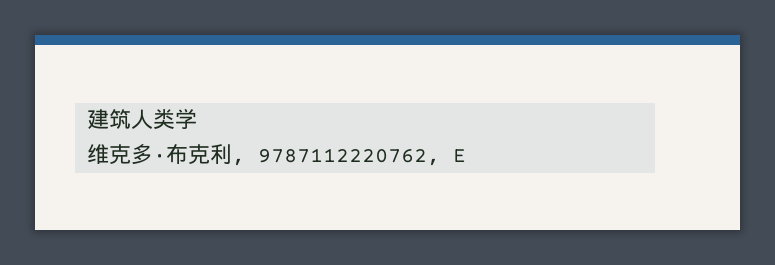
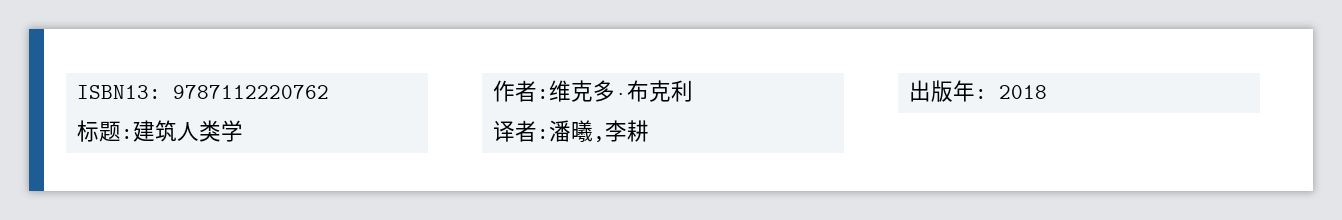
- 建筑人类学
+ ISBN13: 9787112220762
+ 标题:建筑人类学
- 维克多·布克利, 9787112220762, E
+ 作者:维克多·布克利
+ 译者:潘曦,李耕
+ 出版年: 2018

